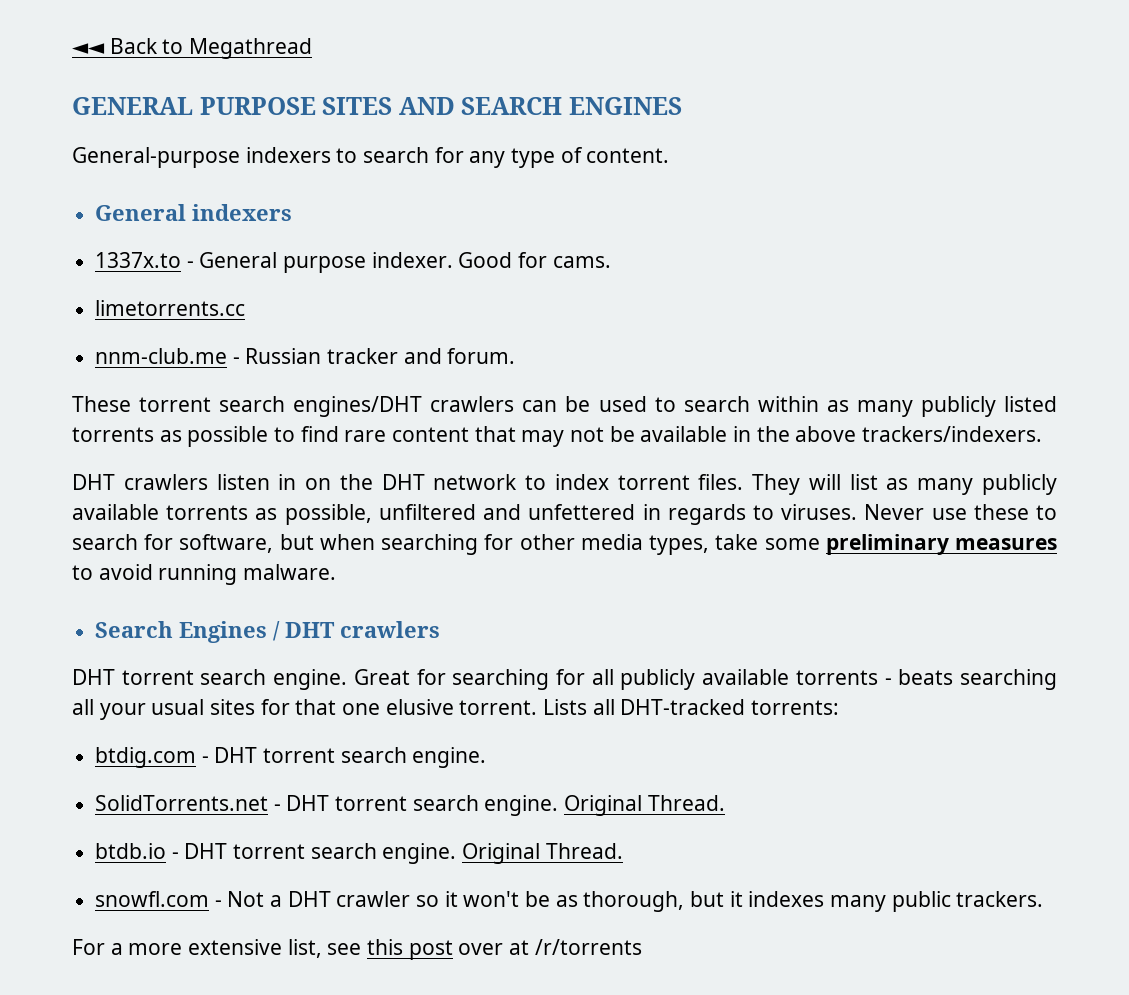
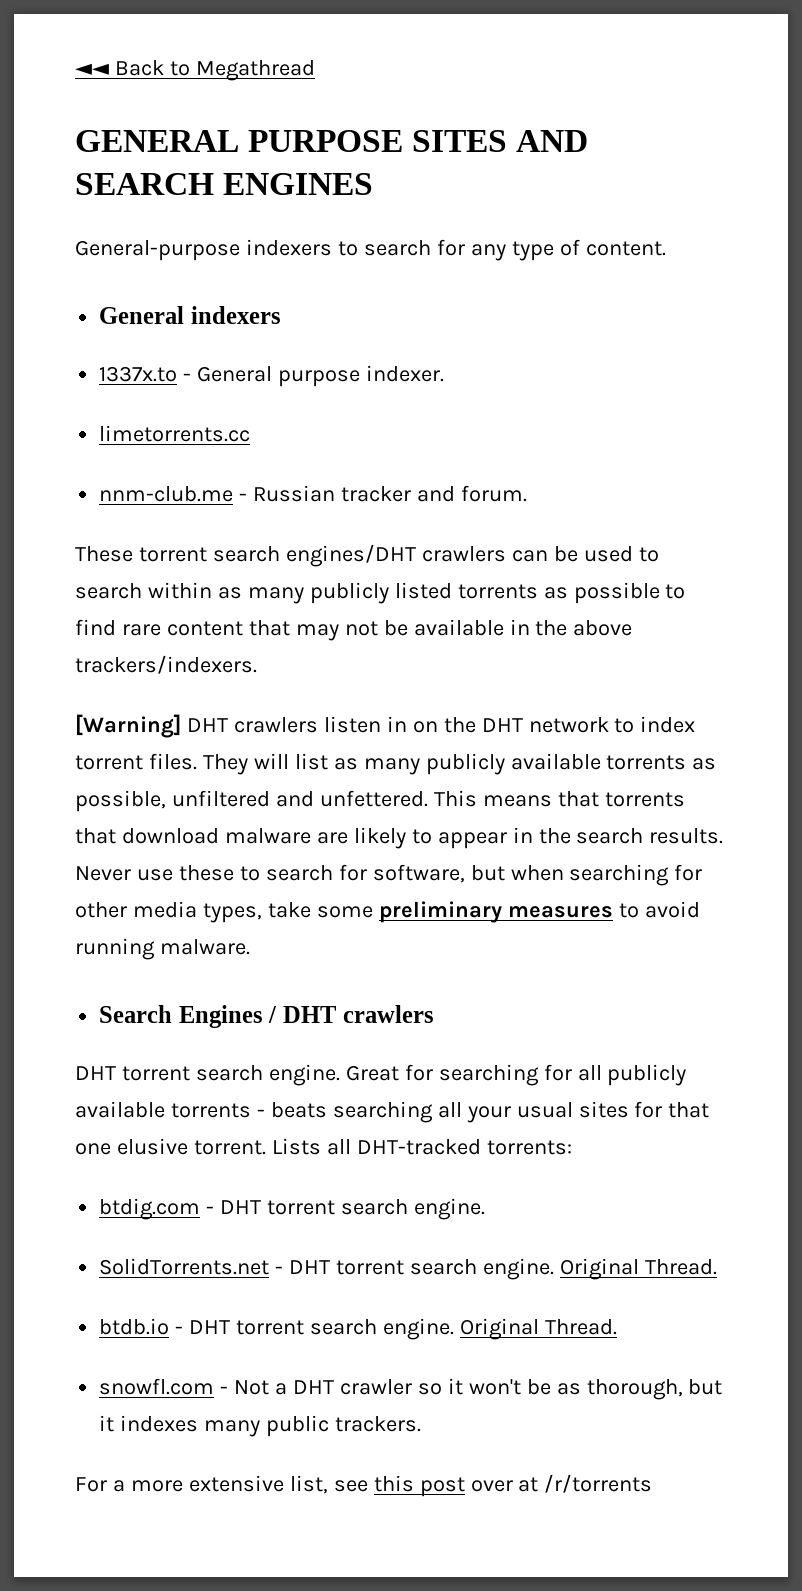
- Good for cams.
- DHT crawlers listen in on the DHT network to index torrent files.
+ [Warning] DHT crawlers listen in on the DHT network to index torrent files.
- They will list as many publicly available torrents as possible, unfiltered and unfettered in regards to viruses.
+ They will list as many publicly available torrents as possible, unfiltered and unfettered. This means that torrents that download malware are likely to appear in the search results.

